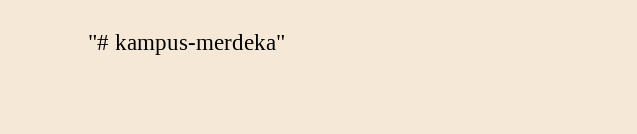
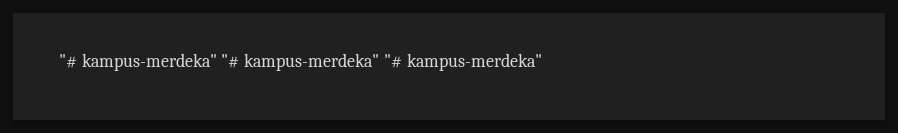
- "# kampus-merdeka"
+ "# kampus-merdeka" "# kampus-merdeka" "# kampus-merdeka"

